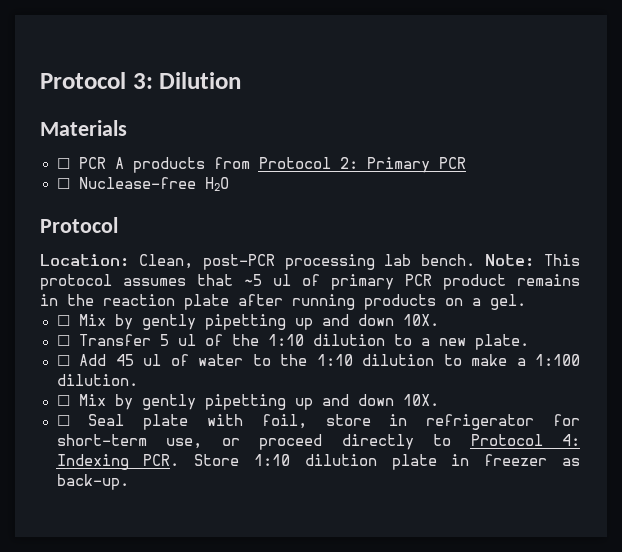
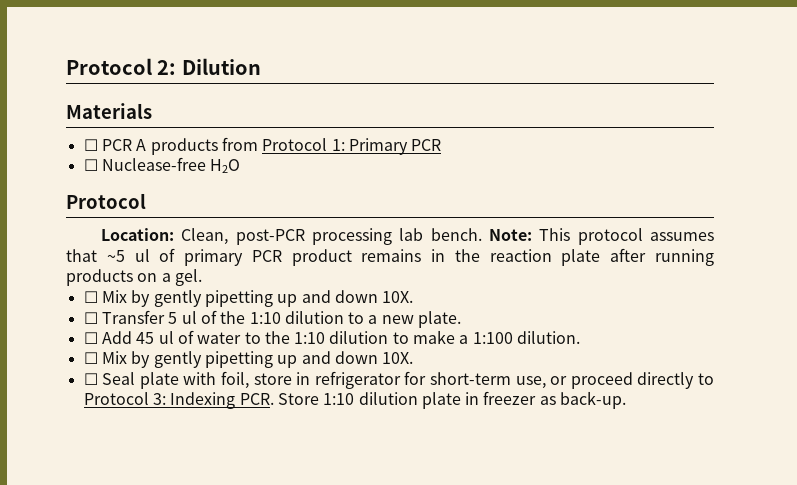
- Protocol 3: Dilution
+ Protocol 2: Dilution
- ☐ PCR A products from Protocol 2: Primary PCR
+ ☐ PCR A products from Protocol 1: Primary PCR
- ☐ Seal plate with foil, store in refrigerator for short-term use, or proceed directly to Protocol 4: Indexing PCR. Store 1:10 dilution plate in freezer as back-up.
+ ☐ Seal plate with foil, store in refrigerator for short-term use, or proceed directly to Protocol 3: Indexing PCR. Store 1:10 dilution plate in freezer as back-up.

